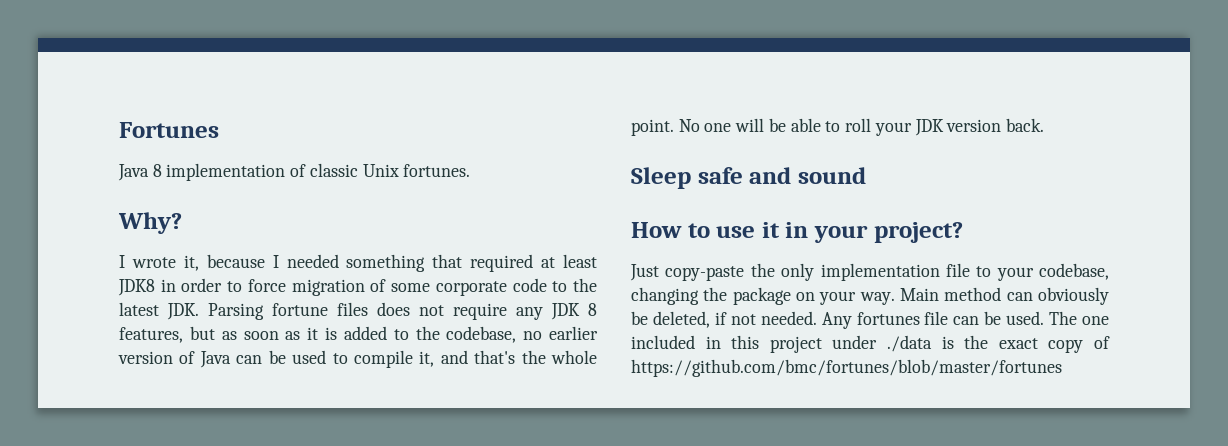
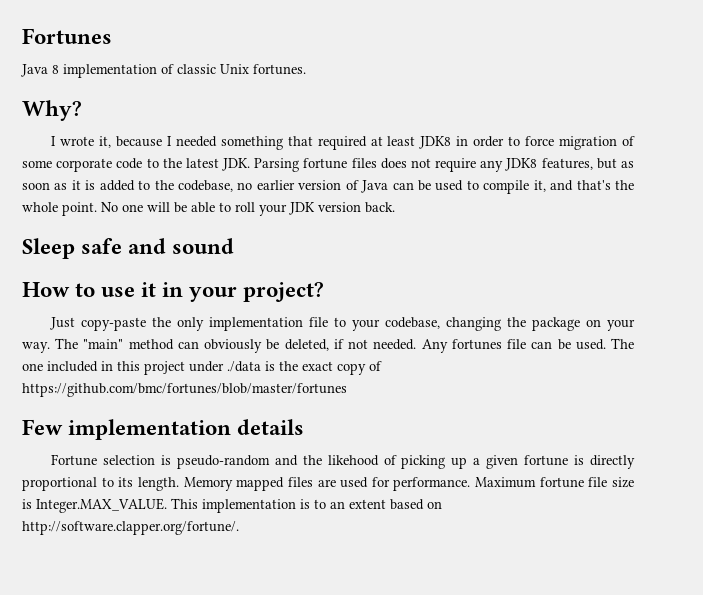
- I wrote it, because I needed something that required at least JDK8 in order to force migration of some corporate code to the latest JDK. Parsing fortune files does not require any JDK 8 features, but as soon as it is added to the codebase, no earlier version of Java can be used to compile it, and that's the whole point.
+ I wrote it, because I needed something that required at least JDK8 in order to force migration of some corporate code to the latest JDK. Parsing fortune files does not require any JDK8 features, but as soon as it is added to the codebase, no earlier version of Java can be used to compile it, and that's the whole point.
- Main method can obviously be deleted, if not needed.
+ The "main" method can obviously be deleted, if not needed.
+ Few implementation details
+ Fortune selection is pseudo-random and the likehood of picking up a given fortune is directly proportional to its length. Memory mapped files are used for performance. Maximum fortune file size is Integer.MAX_VALUE. This implementation is to an extent based on http://software.clapper.org/fortune/.

